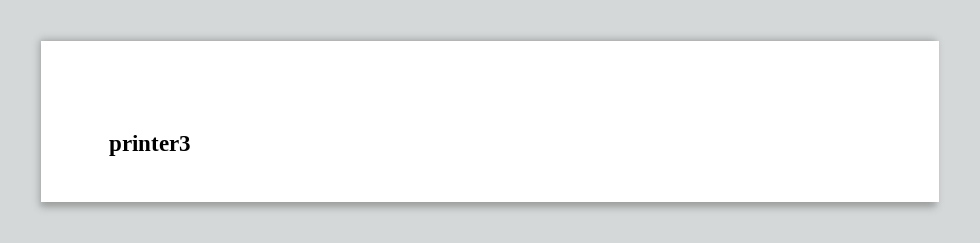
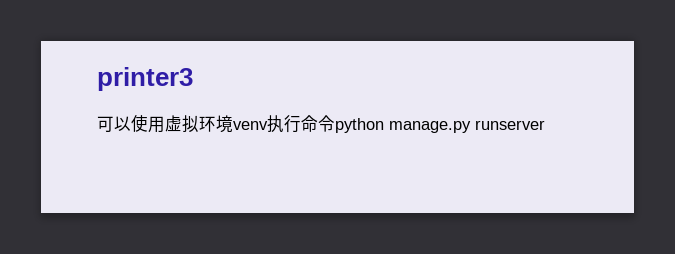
+ 可以使用虚拟环境venv执行命令python manage.py runserver

